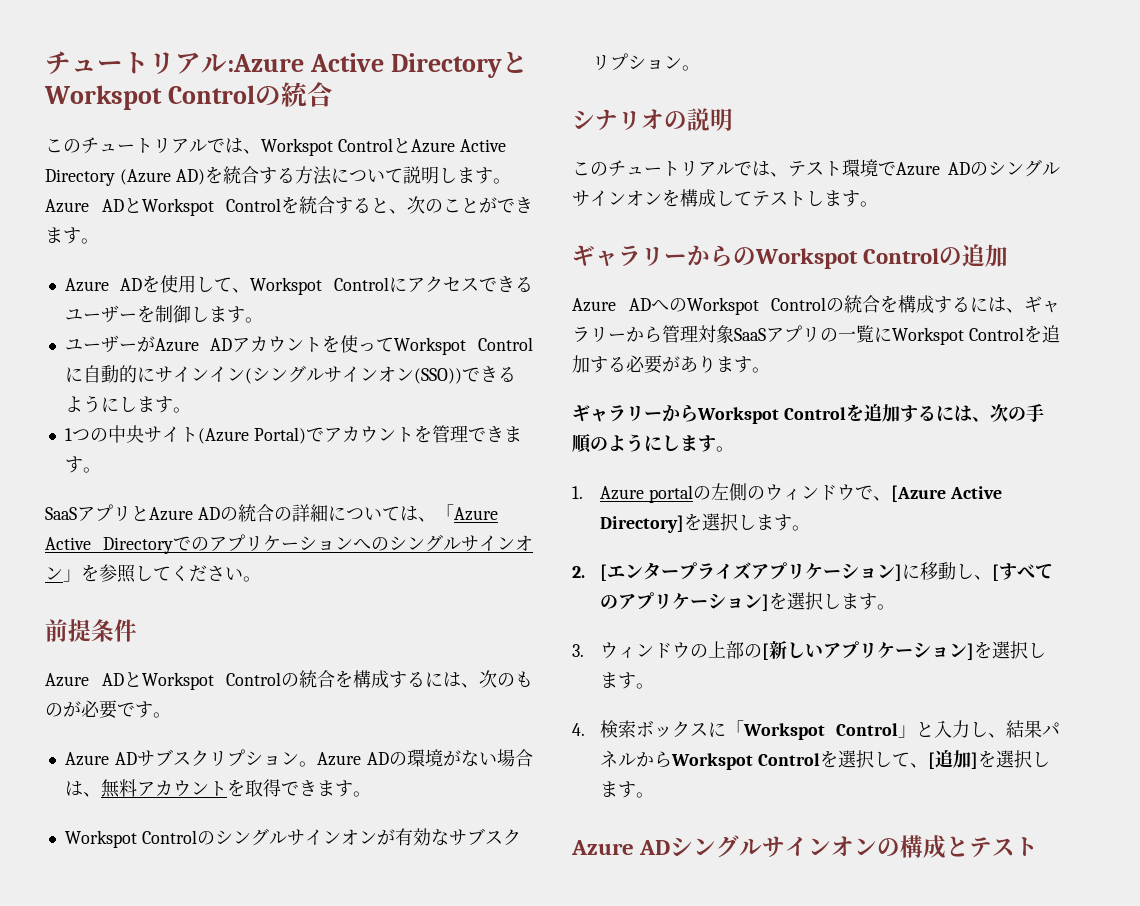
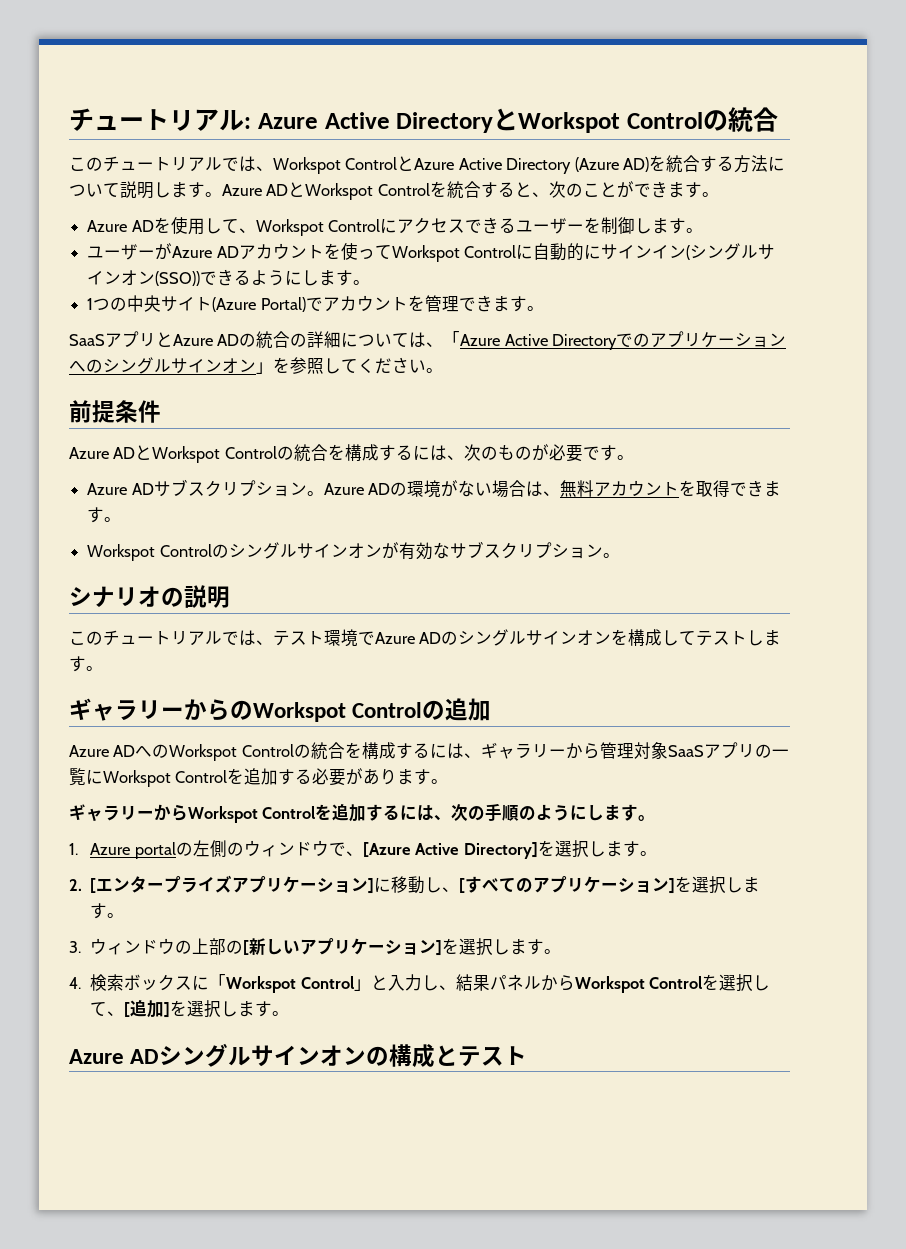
- チュートリアル:Azure Active DirectoryとWorkspot Controlの統合
+ チュートリアル: Azure Active DirectoryとWorkspot Controlの統合

